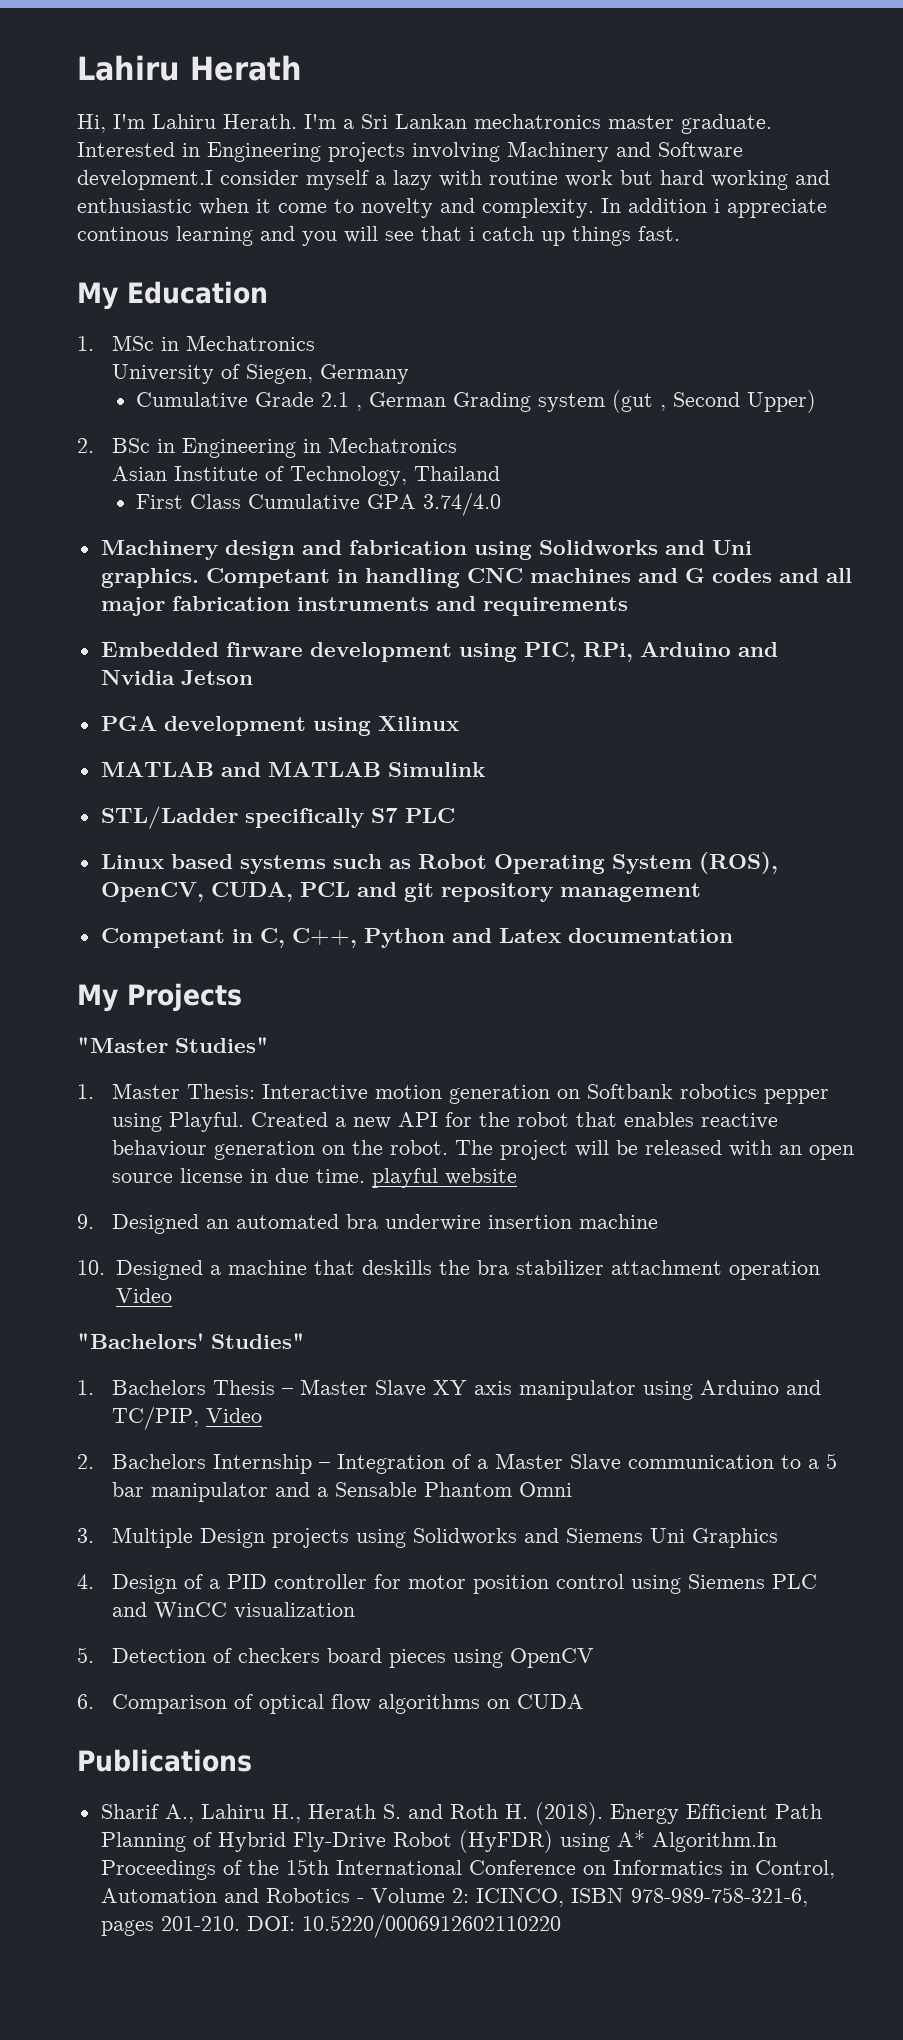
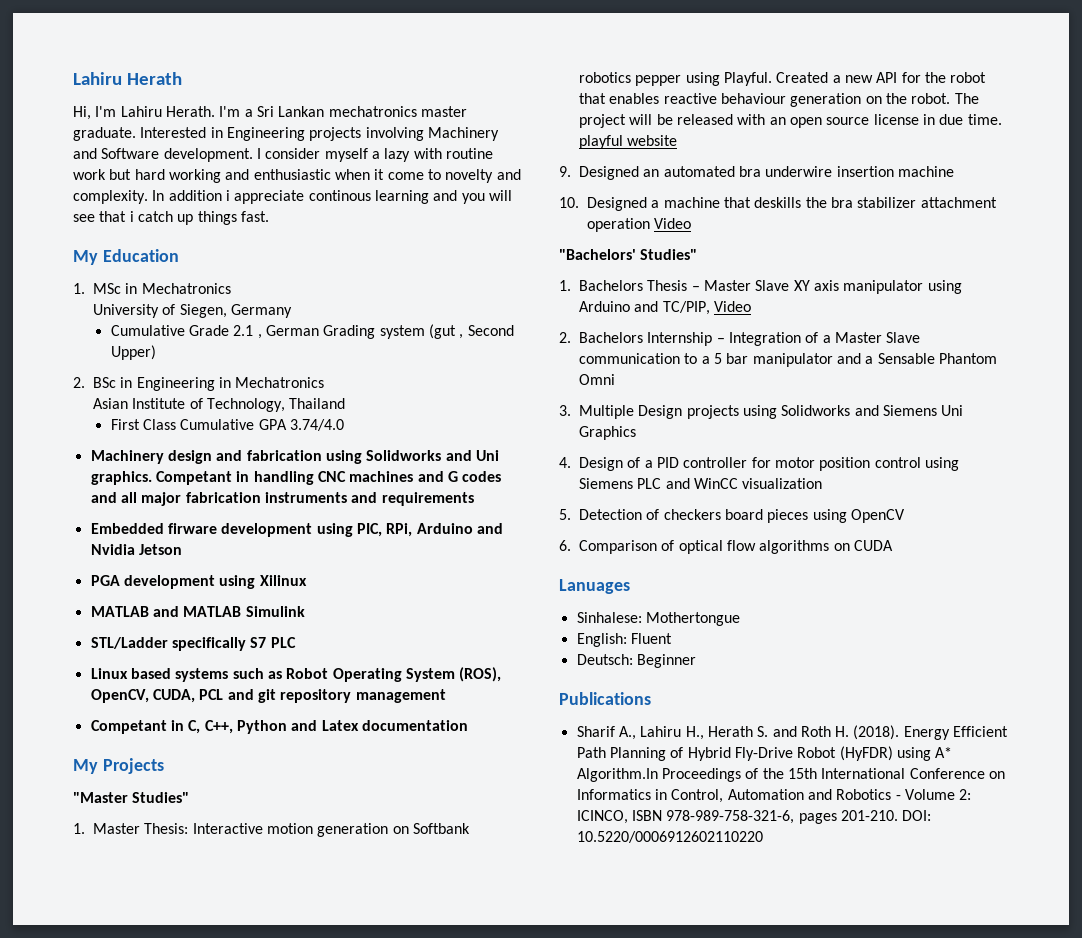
- Interested in Engineering projects involving Machinery and Software development.I consider myself a lazy with routine work but hard working and enthusiastic when it come to novelty and complexity.
+ Interested in Engineering projects involving Machinery and Software development. I consider myself a lazy with routine work but hard working and enthusiastic when it come to novelty and complexity.
+ Lanuages
+ Sinhalese: Mothertongue
+ English: Fluent
+ Deutsch: Beginner

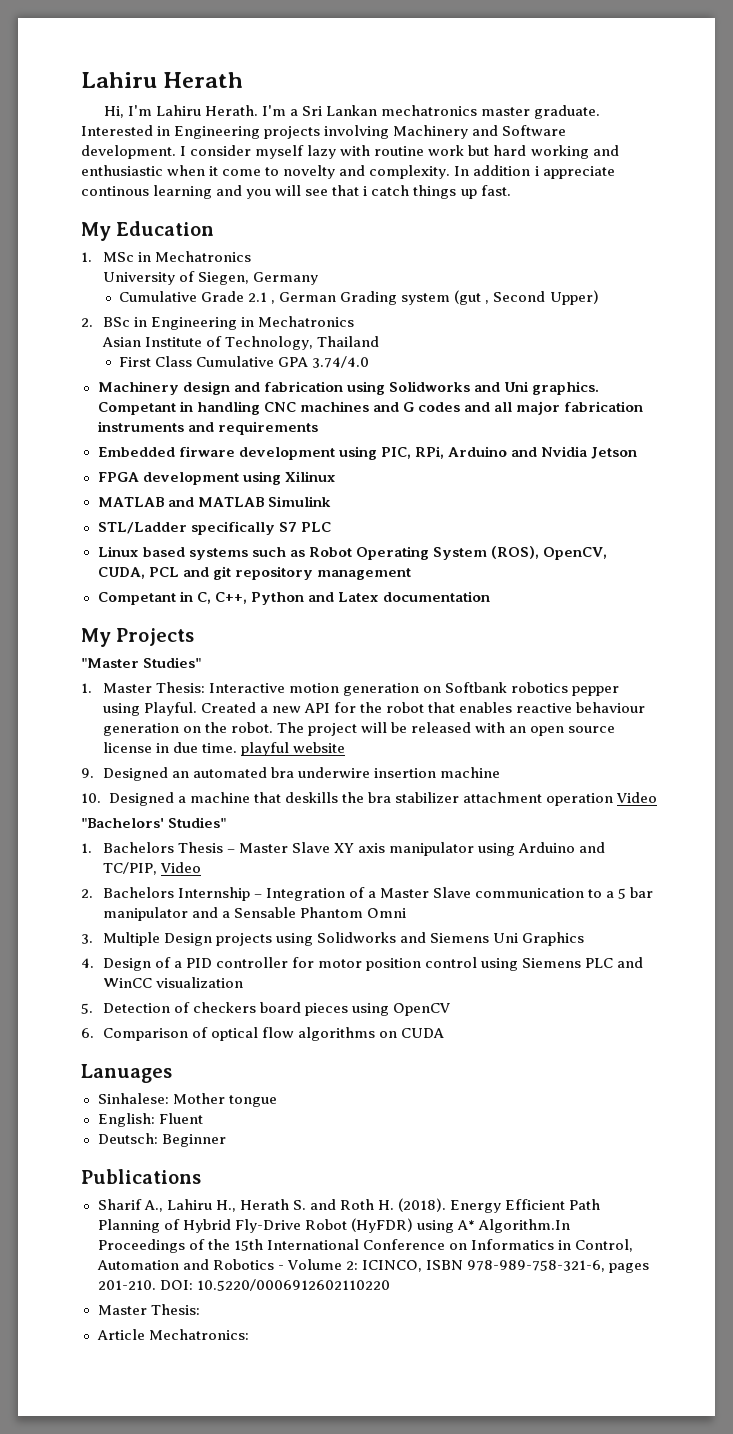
- I consider myself a lazy with routine work but hard working and enthusiastic when it come to novelty and complexity.
+ I consider myself lazy with routine work but hard working and enthusiastic when it come to novelty and complexity.
- In addition i appreciate continous learning and you will see that i catch up things fast.
+ In addition i appreciate continous learning and you will see that i catch things up fast.
- PGA development using Xilinux
+ FPGA development using Xilinux
- Sinhalese: Mothertongue
+ Sinhalese: Mother tongue
  DOI: 10.5220/0006912602110220
+ Master Thesis:
+ Article Mechatronics:

